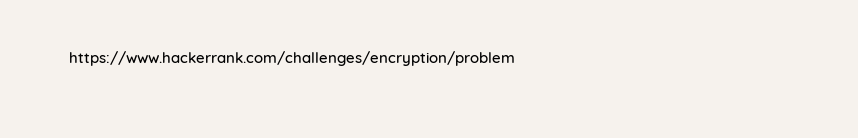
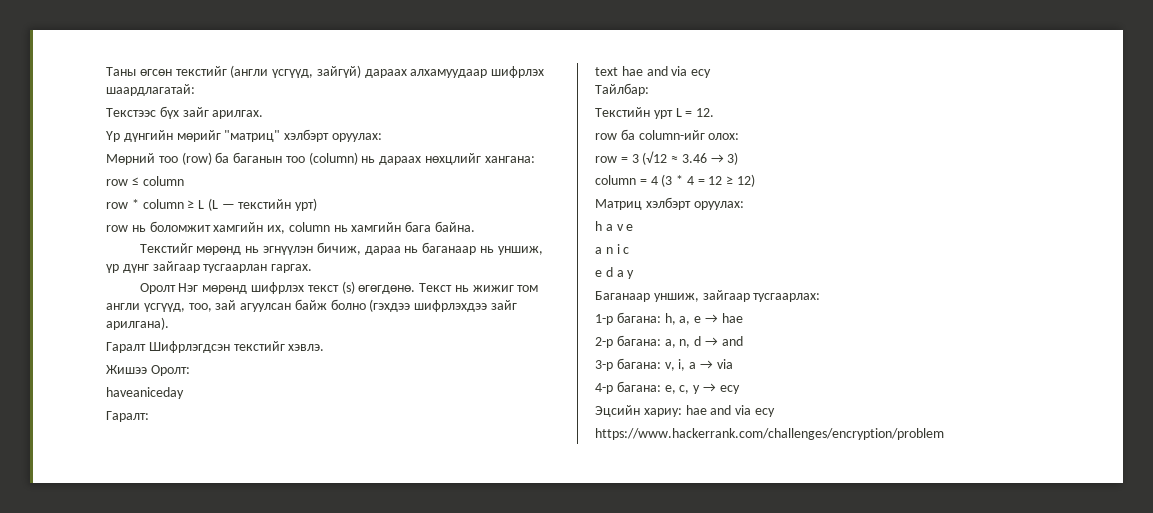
+ Таны өгсөн текстийг (англи үсгүүд, зайгүй) дараах алхамуудаар шифрлэх шаардлагатай:
+ Текстээс бүх зайг арилгах.
+ Үр дүнгийн мөрийг "матриц" хэлбэрт оруулах:
+ Мөрний тоо (row) ба баганын тоо (column) нь дараах нөхцлийг хангана:
+ row ≤ column
+ row * column ≥ L (L — текстийн урт)
+ row нь боломжит хамгийн их, column нь хамгийн бага байна.
+ Текстийг мөрөнд нь эгнүүлэн бичиж, дараа нь баганаар нь уншиж, үр дүнг зайгаар тусгаарлан гаргах.
+ Оролт Нэг мөрөнд шифрлэх текст (s) өгөгдөнө. Текст нь жижиг том англи үсгүүд, тоо, зай агуулсан байж болно (гэхдээ шифрлэхдээ зайг арилгана).
+ Гаралт Шифрлэгдсэн текстийг хэвлэ.
+ Жишээ Оролт:
+ haveaniceday
+ Гаралт:
+ text hae and via ecy
+ Тайлбар:
+ Текстийн урт L = 12.
+ row ба column-ийг олох:
+ row = 3 (√12 ≈ 3.46 → 3)
+ column = 4 (3 * 4 = 12 ≥ 12)
+ Матриц хэлбэрт оруулах:
+ h a v e
+ a n i c
+ e d a y
+ Баганаар уншиж, зайгаар тусгаарлах:
+ 1-р багана: h, a, e → hae
+ 2-р багана: a, n, d → and
+ 3-р багана: v, i, a → via
+ 4-р багана: e, c, y → ecy
+ Эцсийн хариу: hae and via ecy

